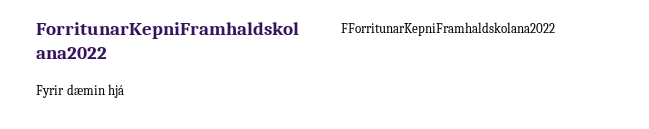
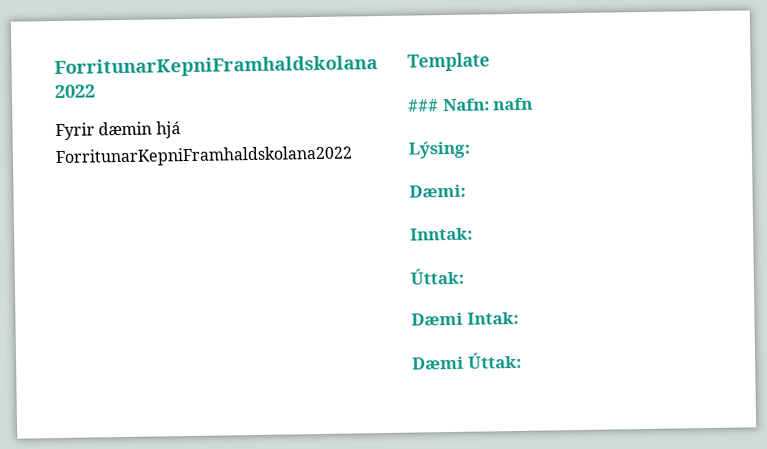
- Fyrir dæmin hjá FForritunarKepniFramhaldskolana2022
+ Fyrir dæmin hjá ForritunarKepniFramhaldskolana2022
+ Template
+ ### Nafn: nafn
+ Lýsing:
+ Dæmi:
+ Inntak:
+ Úttak:
+ Dæmi Intak:
+ Dæmi Úttak:

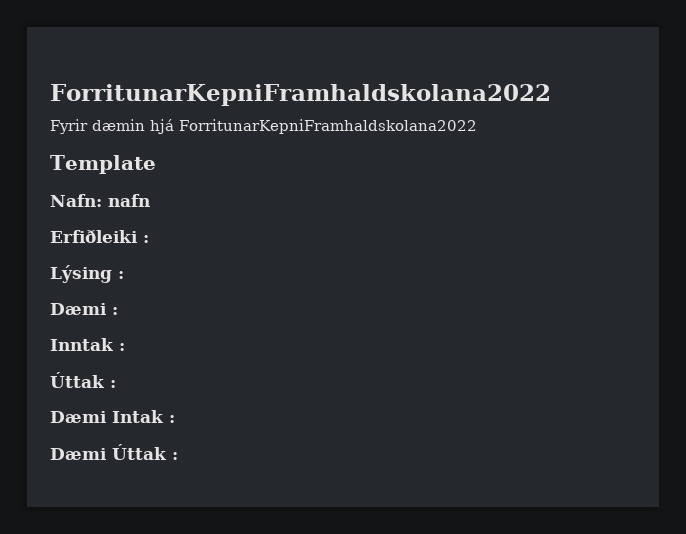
- ### Nafn: nafn
+ Nafn: nafn
- Lýsing:
- Dæmi:
- Inntak:
- Úttak:
- Dæmi Intak:
- Dæmi Úttak:
+ Erfiðleiki :
+ Lýsing :
+ Dæmi :
+ Inntak :
+ Úttak :
+ Dæmi Intak :
+ Dæmi Úttak :

